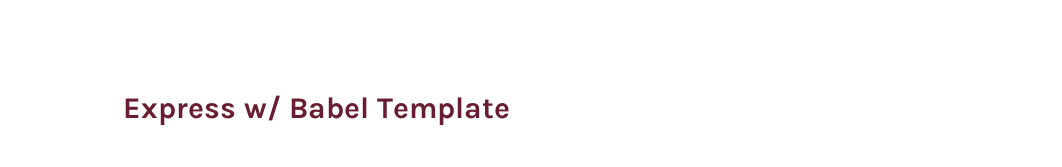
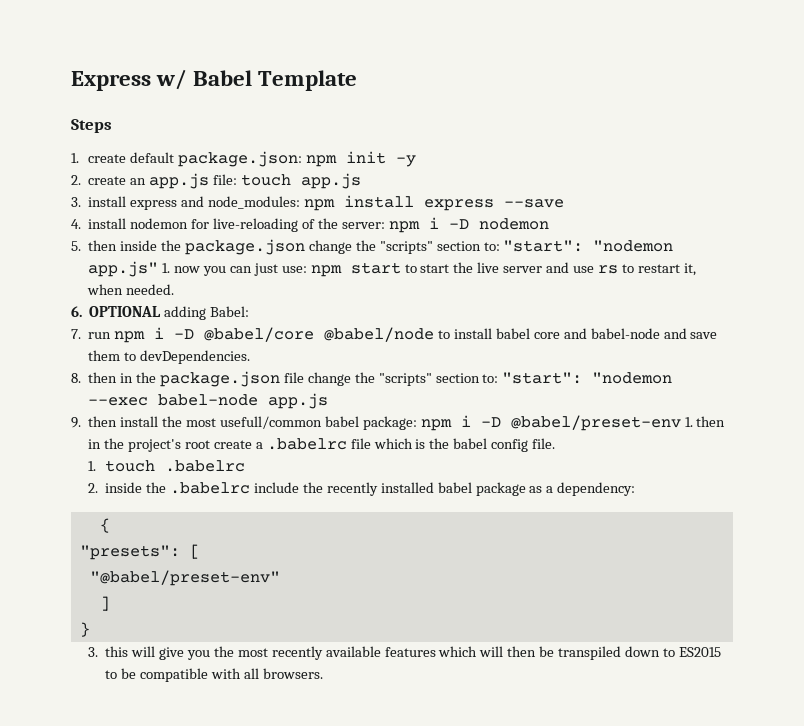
+ Steps
+ 1. create default package.json: npm init -y
+ 2. create an app.js file: touch app.js
+ 3. install express and node_modules: npm install express --save
+ 4. install nodemon for live-reloading of the server: npm i -D nodemon
+ 5. then inside the package.json change the "scripts" section to: "start": "nodemon app.js" 1. now you can just use: npm start to start the live server and use rs to restart it, when needed.
+ 6. OPTIONAL adding Babel:
+ 7. run npm i -D @babel/core @babel/node to install babel core and babel-node and save them to devDependencies.
+ 8. then in the package.json file change the "scripts" section to: "start": "nodemon --exec babel-node app.js
+ 9. then install the most usefull/common babel package: npm i -D @babel/preset-env 1. then in the project's root create a .babelrc file which is the babel config file.
+ 1. touch .babelrc
+ 2. inside the .babelrc include the recently installed babel package as a dependency:
+ {
+ "presets": [
+ "@babel/preset-env"
+ ]
+ }
+ 3. this will give you the most recently available features which will then be transpiled down to ES2015 to be compatible with all browsers.

